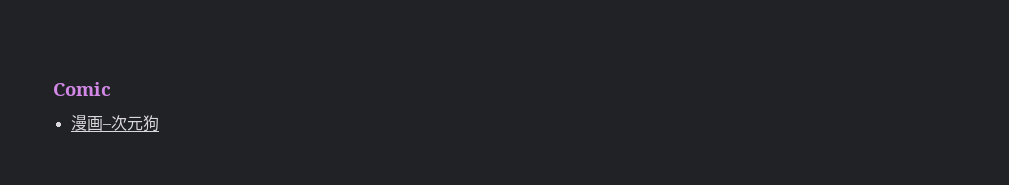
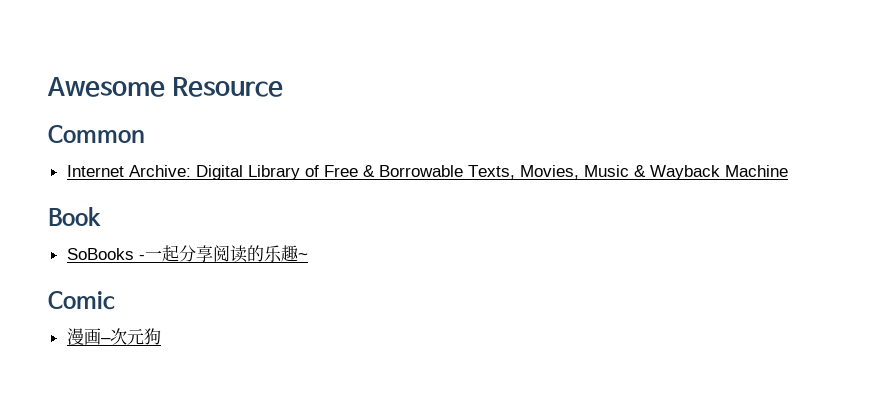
+ Awesome Resource
+ Common
+ Internet Archive: Digital Library of Free & Borrowable Texts, Movies, Music & Wayback Machine
+ Book
+ SoBooks -一起分享阅读的乐趣~

